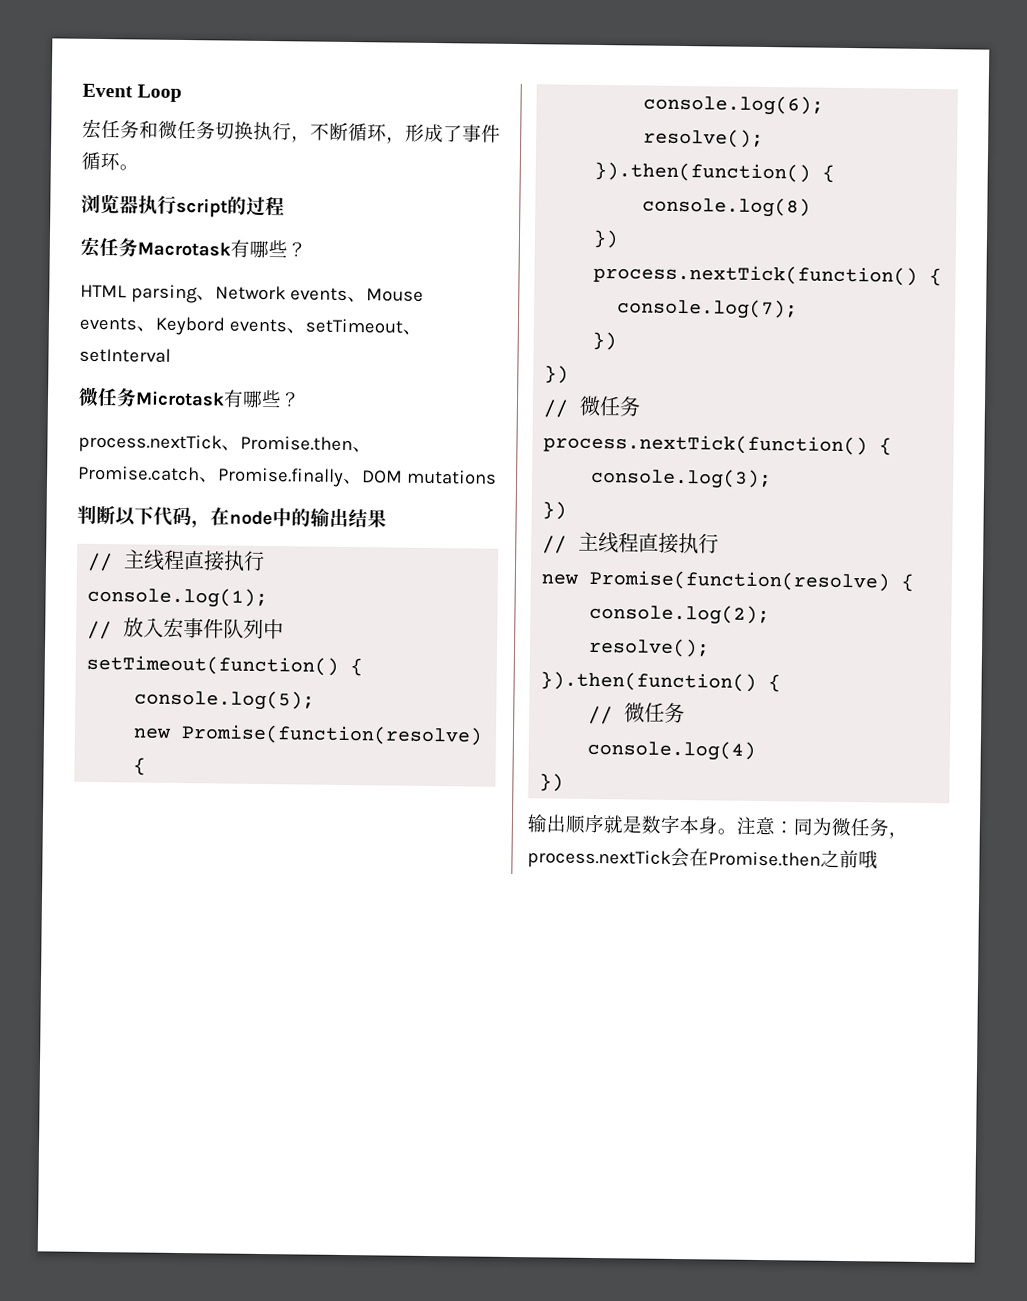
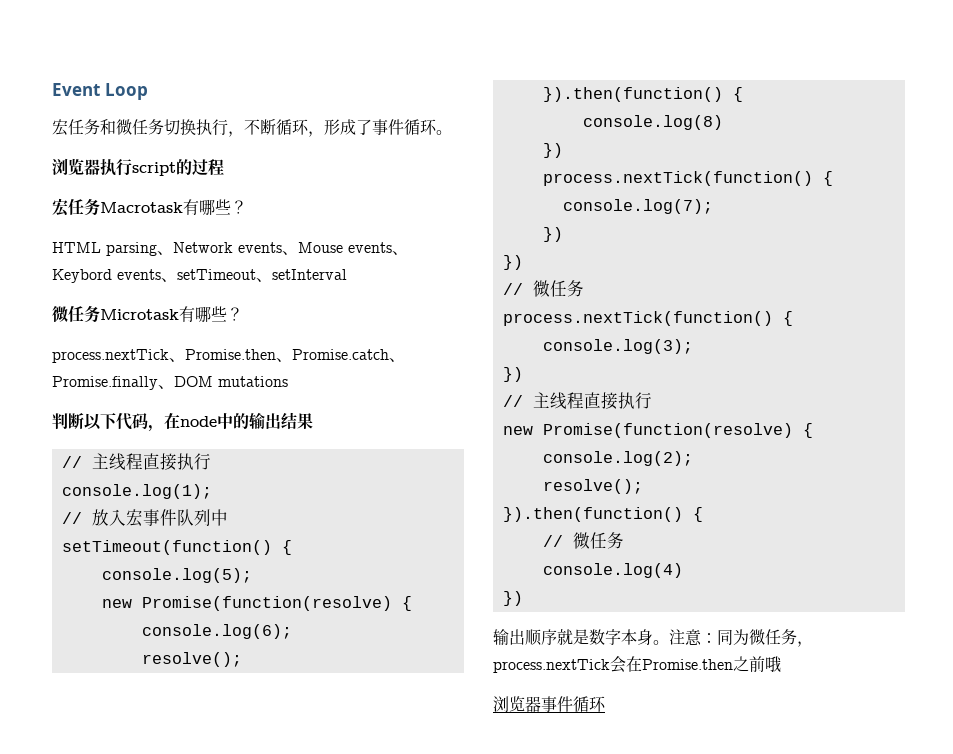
+ 浏览器事件循环

